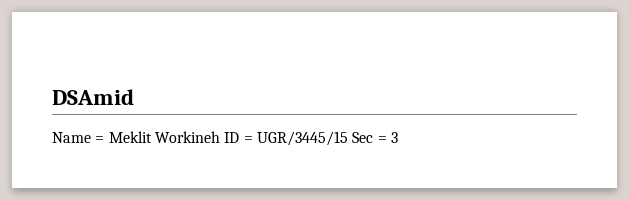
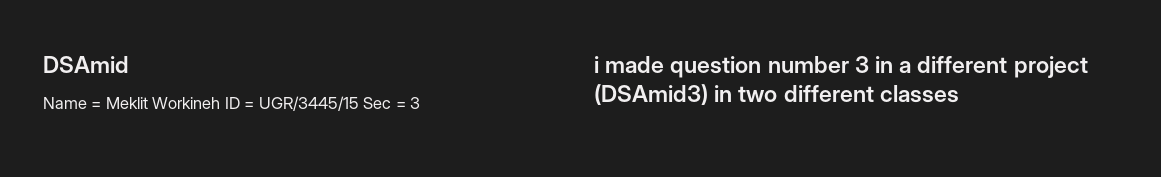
+ i made question number 3 in a different project (DSAmid3) in two different classes

